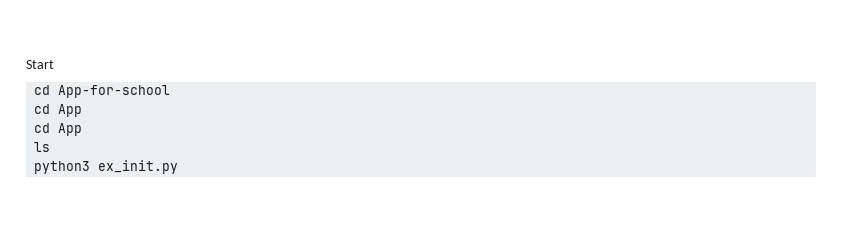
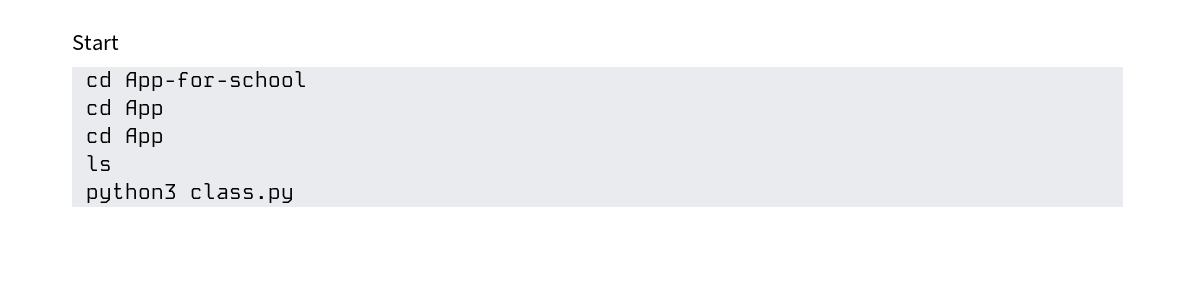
- python3 ex_init.py
+ python3 class.py

